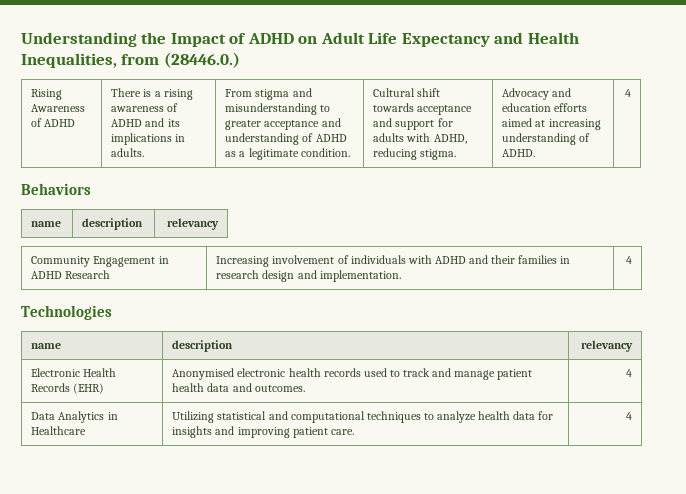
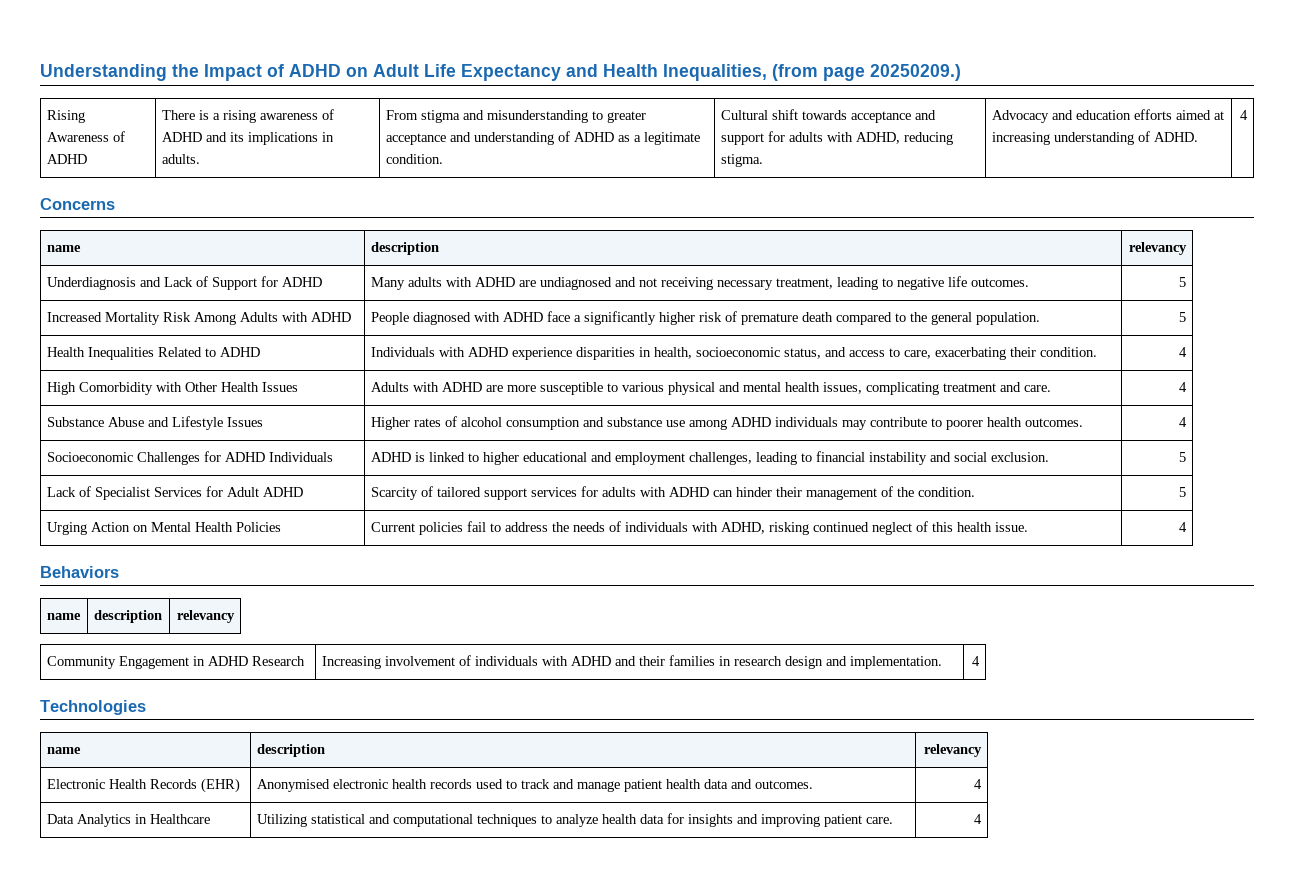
- Understanding the Impact of ADHD on Adult Life Expectancy and Health Inequalities, from (28446.0.)
+ Understanding the Impact of ADHD on Adult Life Expectancy and Health Inequalities, (from page 20250209.)
+ Concerns
+ name | description | relevancy
+ Underdiagnosis and Lack of Support for ADHD | Many adults with ADHD are undiagnosed and not receiving necessary treatment, leading to negative life outcomes. | 5
+ Increased Mortality Risk Among Adults with ADHD | People diagnosed with ADHD face a significantly higher risk of premature death compared to the general population. | 5
+ Health Inequalities Related to ADHD | Individuals with ADHD experience disparities in health, socioeconomic status, and access to care, exacerbating their condition. | 4
+ High Comorbidity with Other Health Issues | Adults with ADHD are more susceptible to various physical and mental health issues, complicating treatment and care. | 4
+ Substance Abuse and Lifestyle Issues | Higher rates of alcohol consumption and substance use among ADHD individuals may contribute to poorer health outcomes. | 4
+ Socioeconomic Challenges for ADHD Individuals | ADHD is linked to higher educational and employment challenges, leading to financial instability and social exclusion. | 5
+ Lack of Specialist Services for Adult ADHD | Scarcity of tailored support services for adults with ADHD can hinder their management of the condition. | 5
+ Urging Action on Mental Health Policies | Current policies fail to address the needs of individuals with ADHD, risking continued neglect of this health issue. | 4

